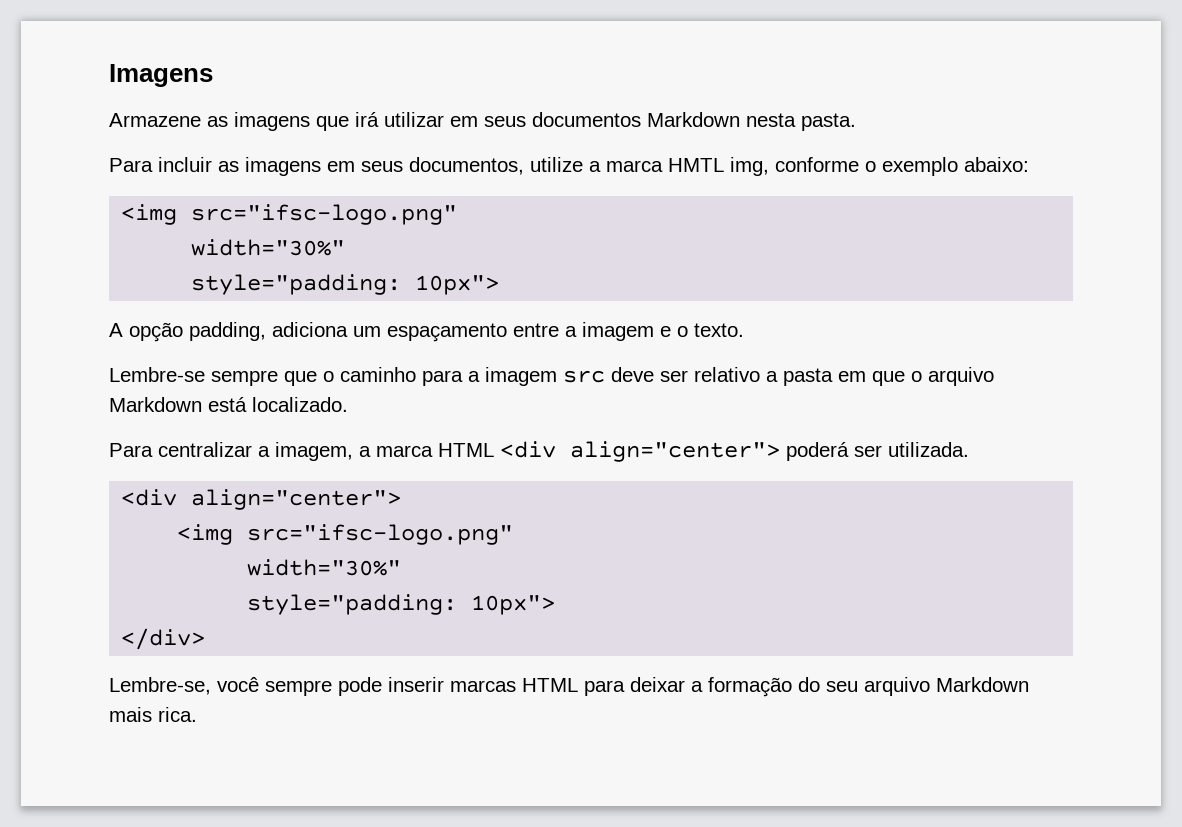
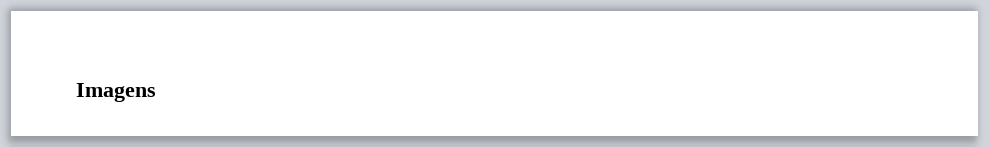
- Armazene as imagens que irá utilizar em seus documentos Markdown nesta pasta.
- Para incluir as imagens em seus documentos, utilize a marca HMTL img, conforme o exemplo abaixo:
- <img src="ifsc-logo.png"
- width="30%"
- style="padding: 10px">
- A opção padding, adiciona um espaçamento entre a imagem e o texto.
- Lembre-se sempre que o caminho para a imagem src deve ser relativo a pasta em que o arquivo Markdown está localizado.
- Para centralizar a imagem, a marca HTML <div align="center"> poderá ser utilizada.
- <div align="center">
- <img src="ifsc-logo.png"
- width="30%"
- style="padding: 10px">
- </div>
- Lembre-se, você sempre pode inserir marcas HTML para deixar a formação do seu arquivo Markdown mais rica.

